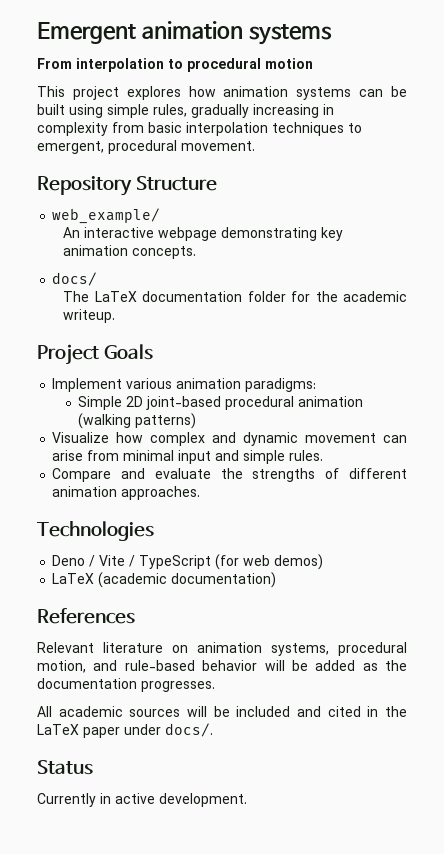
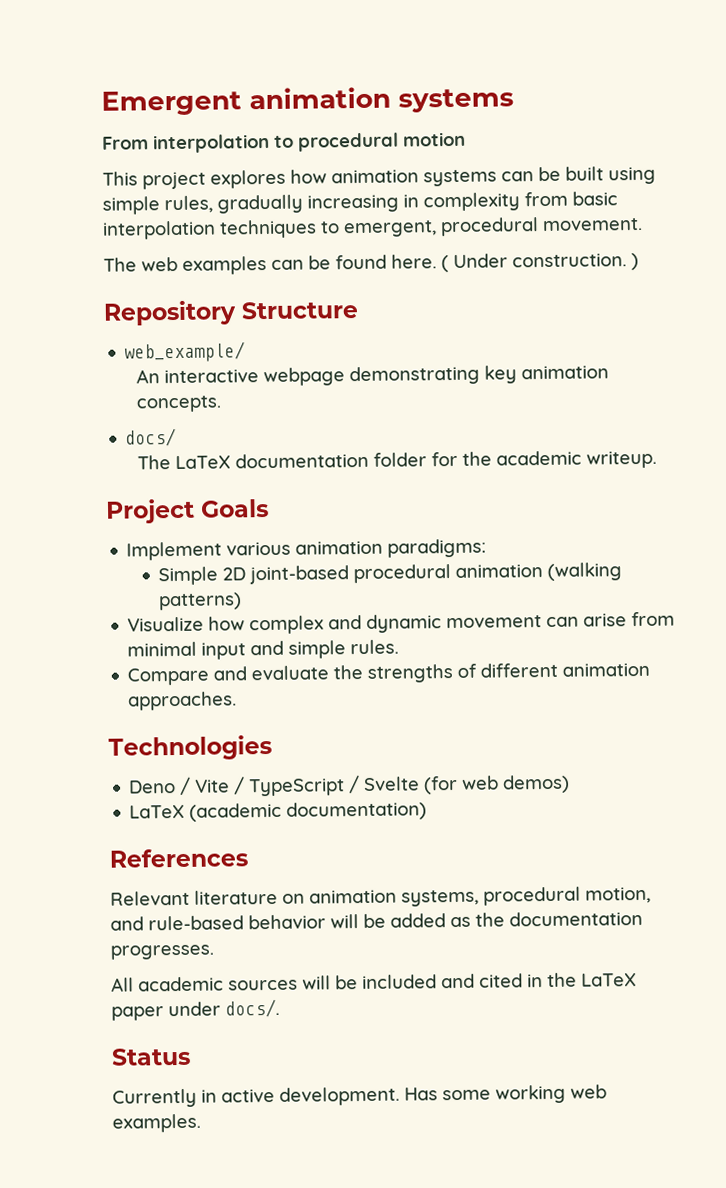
+ The web examples can be found here. ( Under construction. )
- Deno / Vite / TypeScript (for web demos)
+ Deno / Vite / TypeScript / Svelte (for web demos)
+ Has some working web examples.

